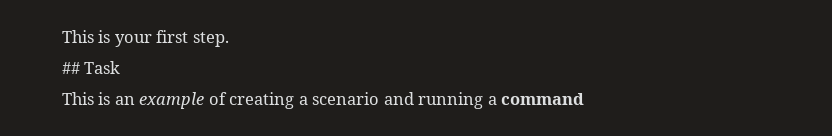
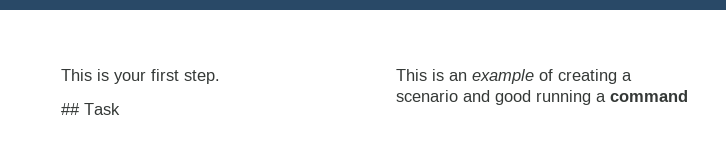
- This is an example of creating a scenario and running a command
+ This is an example of creating a scenario and good running a command

